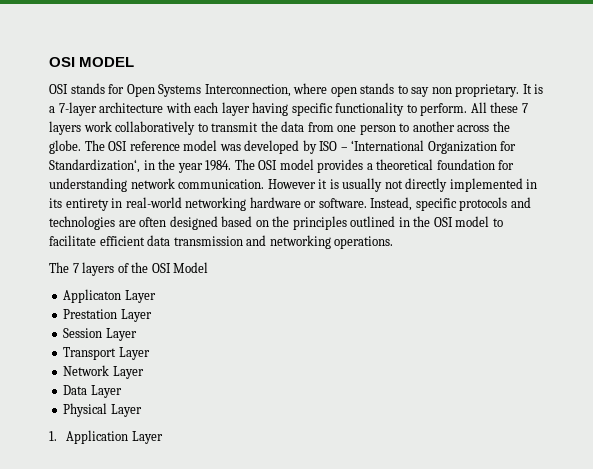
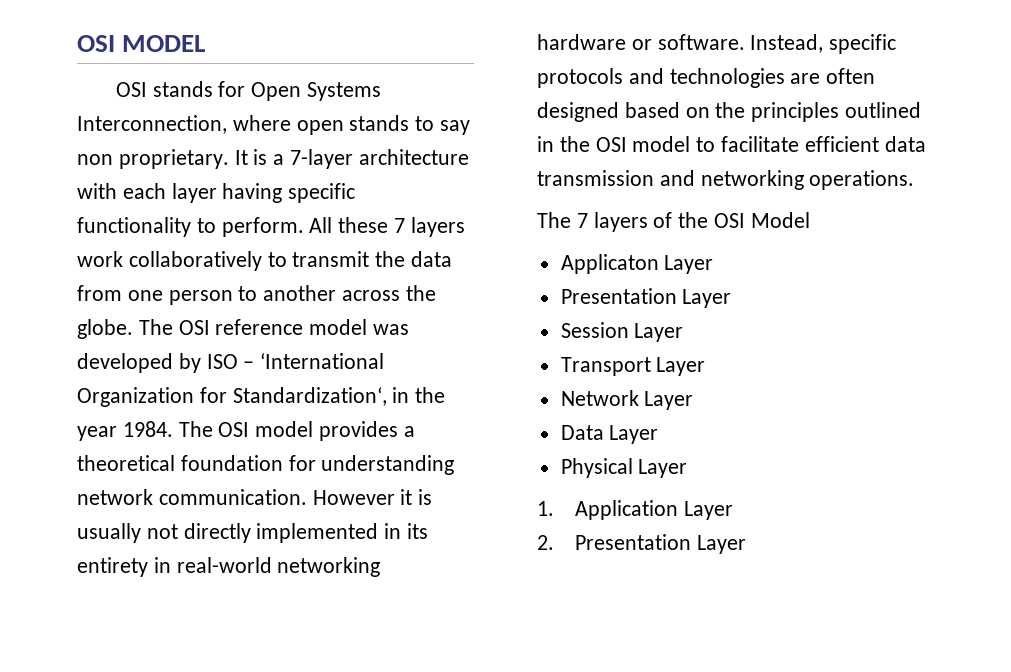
  Applicaton Layer
- Prestation Layer
+ Presentation Layer
+ 2. Presentation Layer

